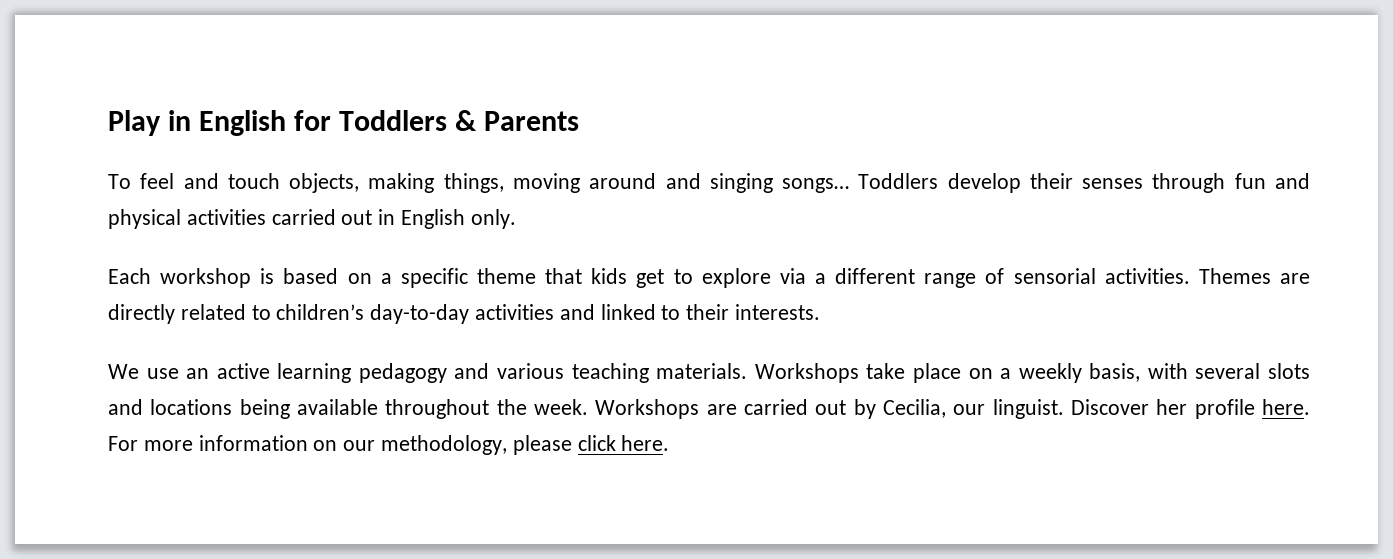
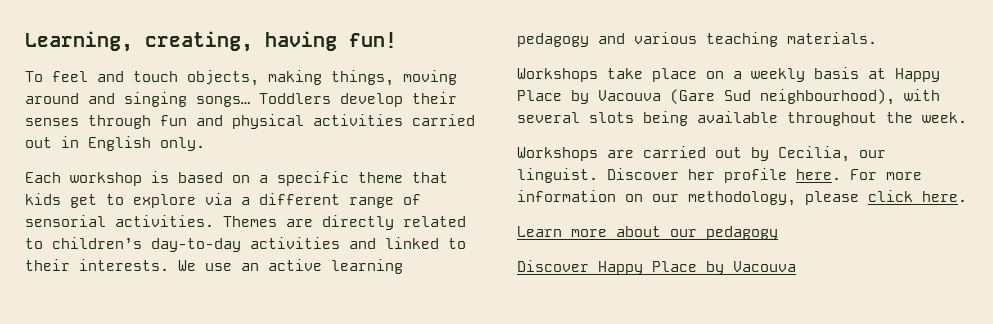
- Play in English for Toddlers & Parents
+ Learning, creating, having fun!
- Themes are directly related to children’s day-to-day activities and linked to their interests.
- We use an active learning pedagogy and various teaching materials. Workshops take place on a weekly basis, with several slots and locations being available throughout the week. Workshops are carried out by Cecilia, our linguist.
+ Themes are directly related to children’s day-to-day activities and linked to their interests. We use an active learning pedagogy and various teaching materials.
+ Workshops take place on a weekly basis at Happy Place by Vacouva (Gare Sud neighbourhood), with several slots being available throughout the week.
+ Workshops are carried out by Cecilia, our linguist.
+ Learn more about our pedagogy
+ Discover Happy Place by Vacouva

